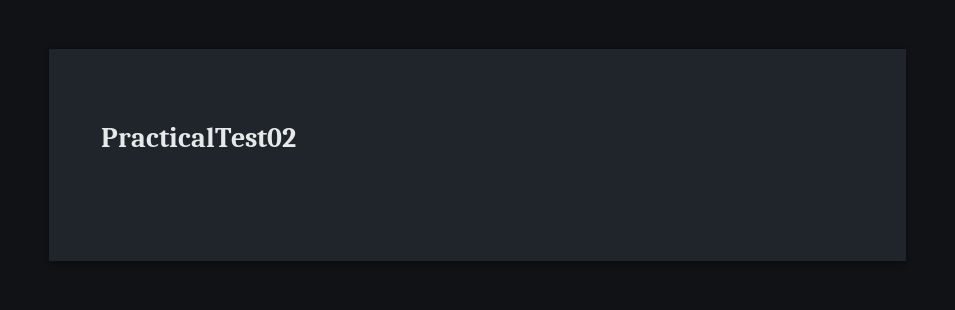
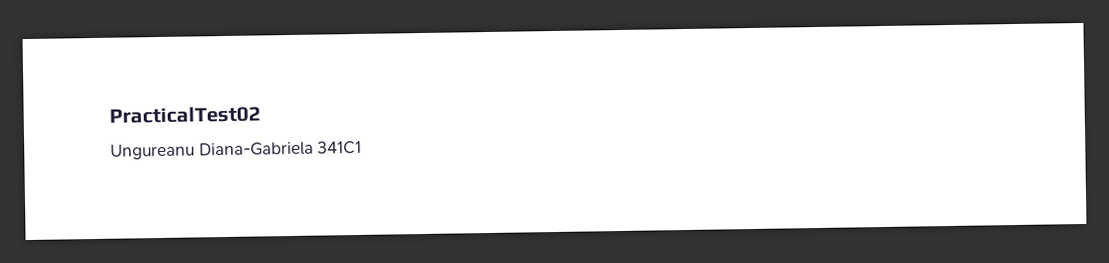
+ Ungureanu Diana-Gabriela 341C1

